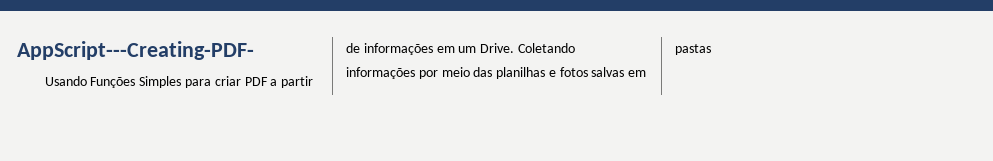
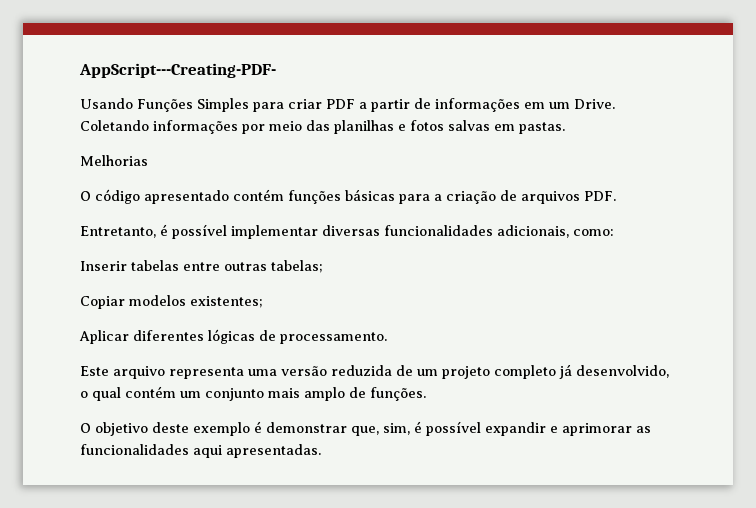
- Coletando informações por meio das planilhas e fotos salvas em pastas
+ Coletando informações por meio das planilhas e fotos salvas em pastas.
+ Melhorias
+ O código apresentado contém funções básicas para a criação de arquivos PDF.
+ Entretanto, é possível implementar diversas funcionalidades adicionais, como:
+ Inserir tabelas entre outras tabelas;
+ Copiar modelos existentes;
+ Aplicar diferentes lógicas de processamento.
+ Este arquivo representa uma versão reduzida de um projeto completo já desenvolvido, o qual contém um conjunto mais amplo de funções.
+ O objetivo deste exemplo é demonstrar que, sim, é possível expandir e aprimorar as funcionalidades aqui apresentadas.

